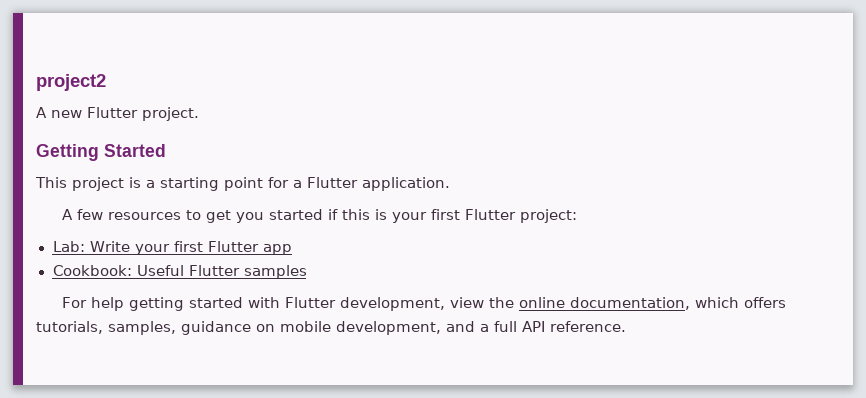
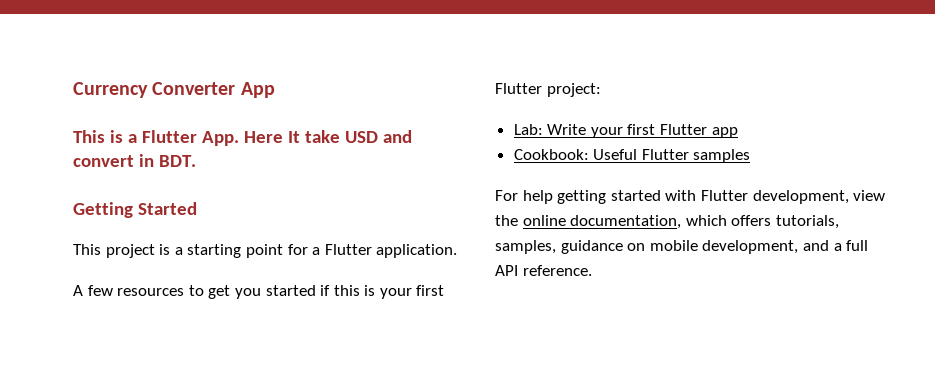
- project2
- A new Flutter project.
+ Currency Converter App
+ This is a Flutter App. Here It take USD and convert in BDT.

